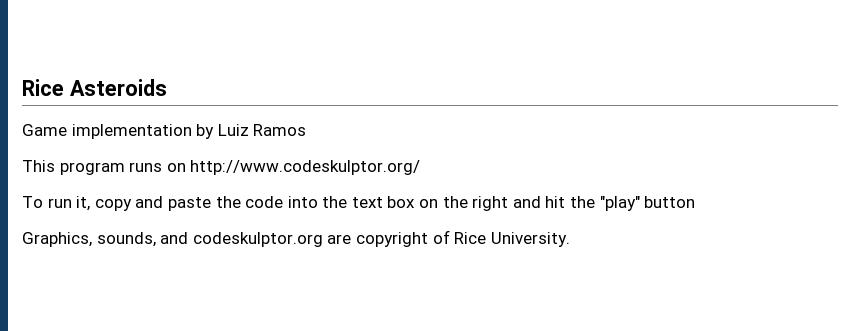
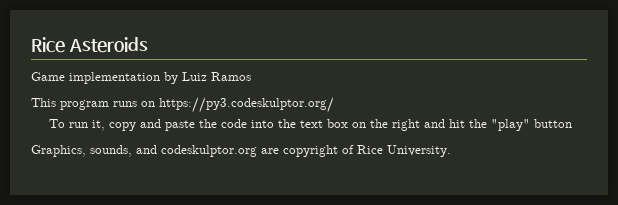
- This program runs on http://www.codeskulptor.org/
+ This program runs on https://py3.codeskulptor.org/

